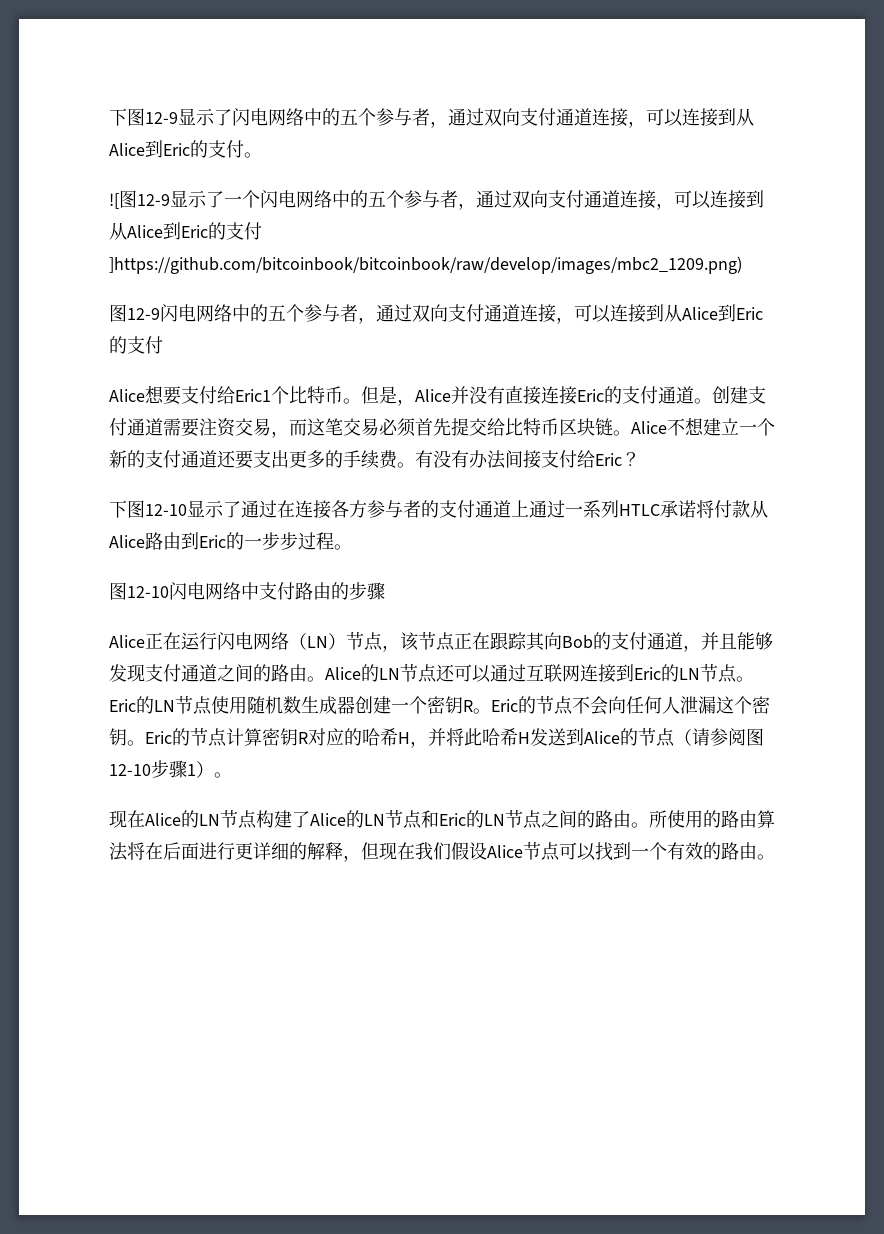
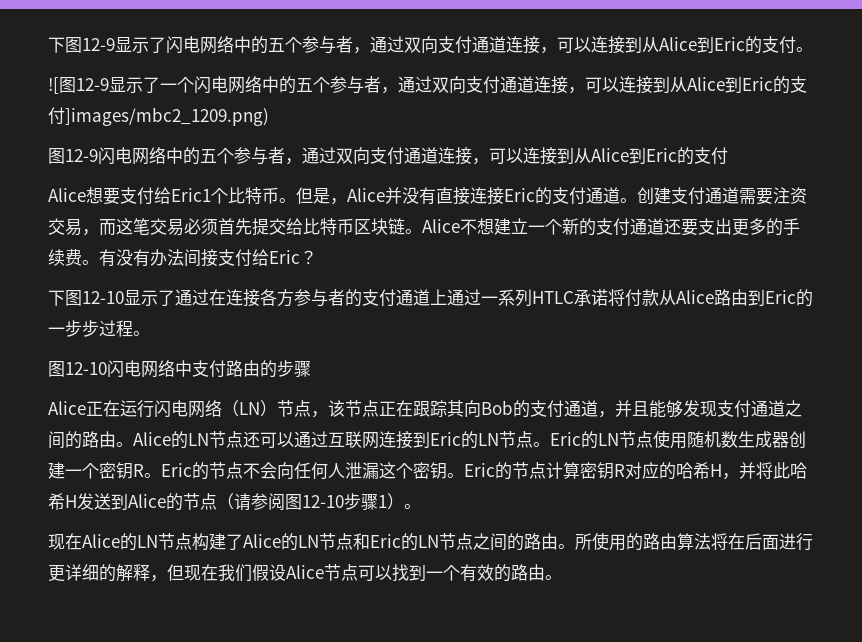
- ![图12-9显示了一个闪电网络中的五个参与者，通过双向支付通道连接，可以连接到从Alice到Eric的支付]https://github.com/bitcoinbook/bitcoinbook/raw/develop/images/mbc2_1209.png)
+ ![图12-9显示了一个闪电网络中的五个参与者，通过双向支付通道连接，可以连接到从Alice到Eric的支付]images/mbc2_1209.png)

